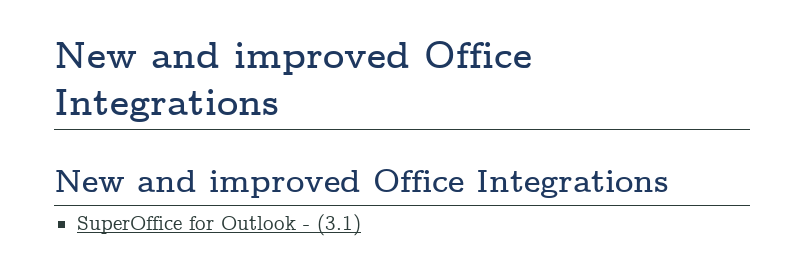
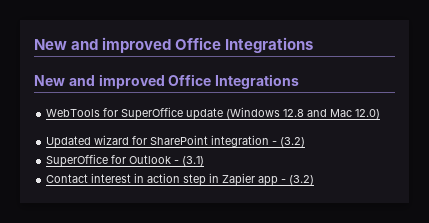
+ WebTools for SuperOffice update (Windows 12.8 and Mac 12.0)
+ Updated wizard for SharePoint integration - (3.2)
+ Contact interest in action step in Zapier app - (3.2)

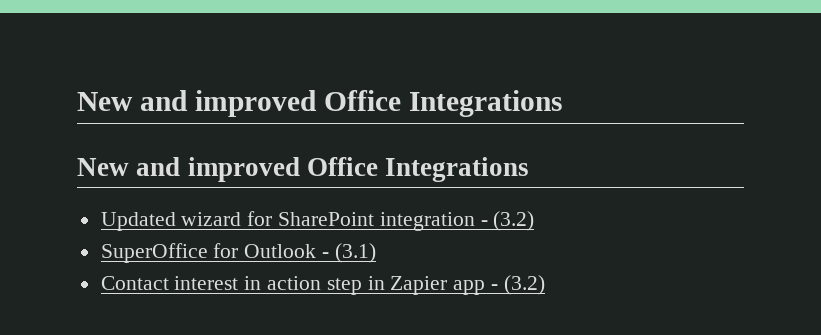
- WebTools for SuperOffice update (Windows 12.8 and Mac 12.0)

